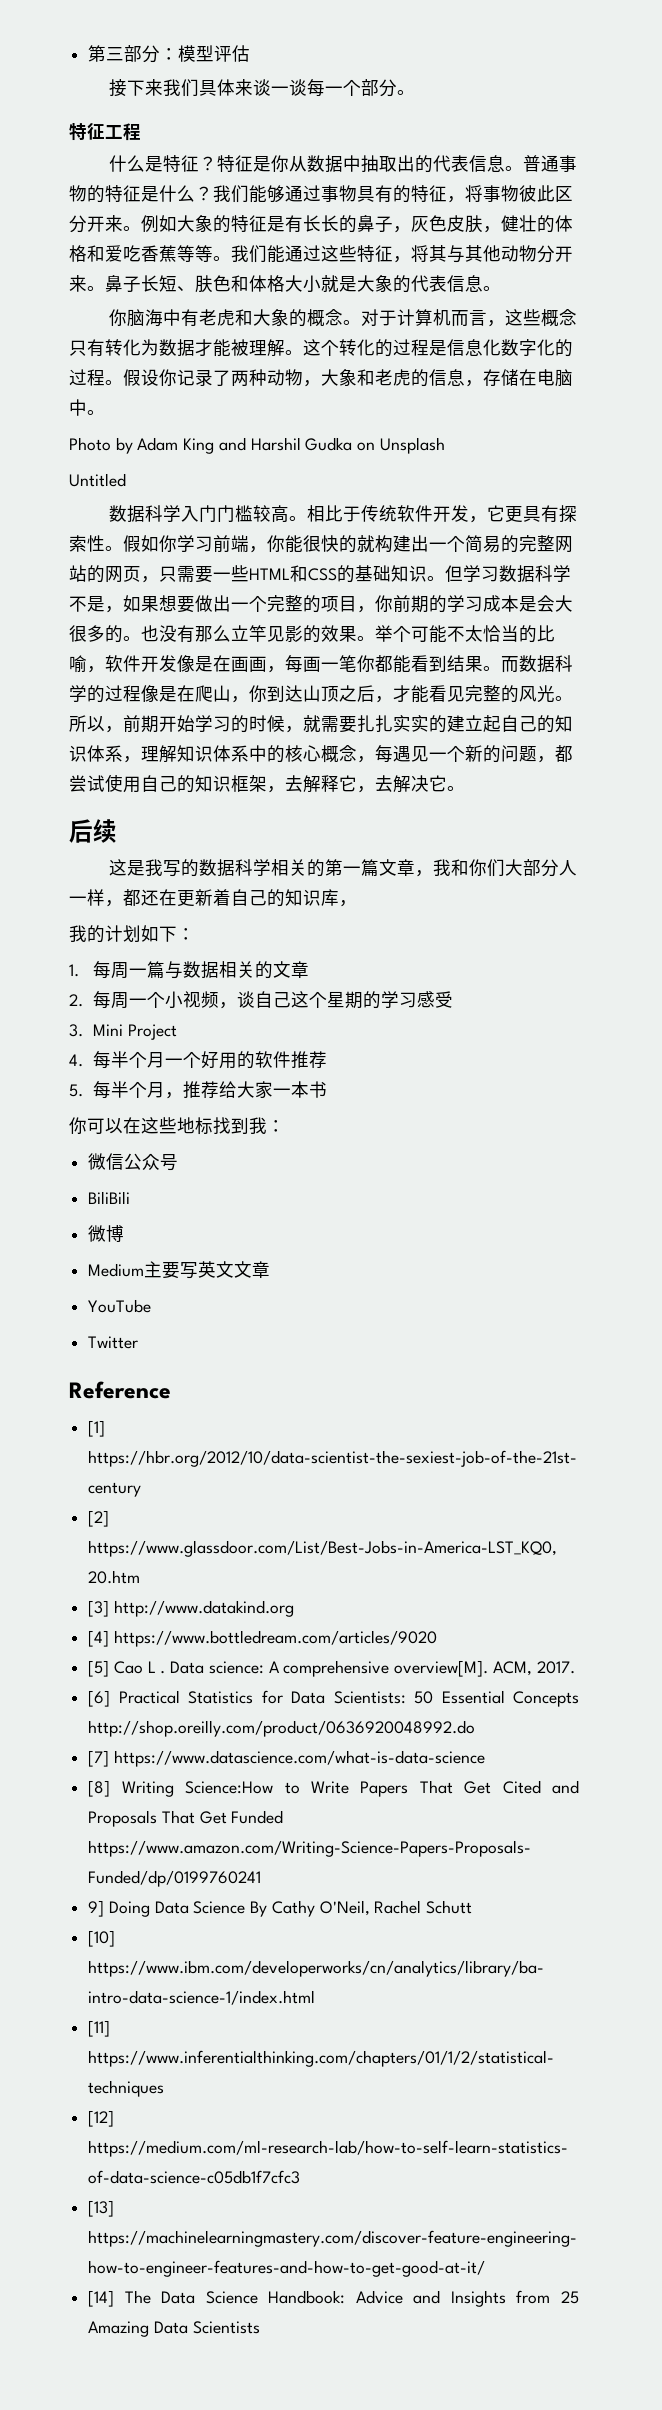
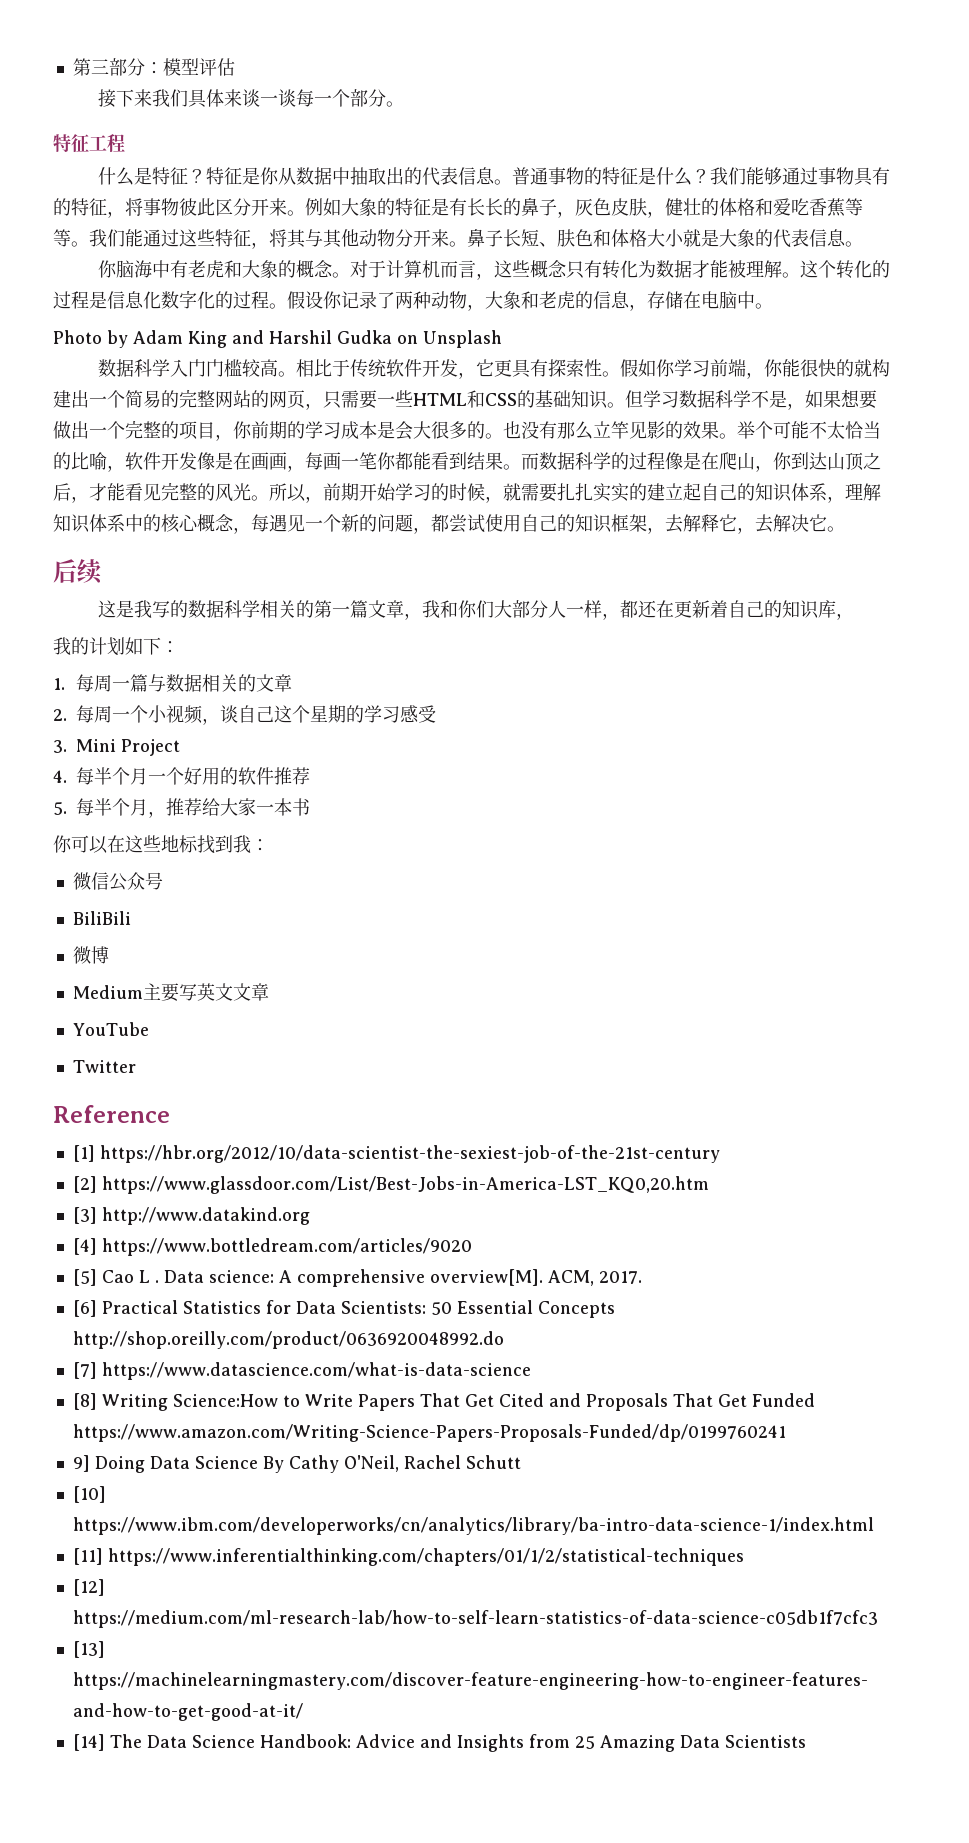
- Untitled

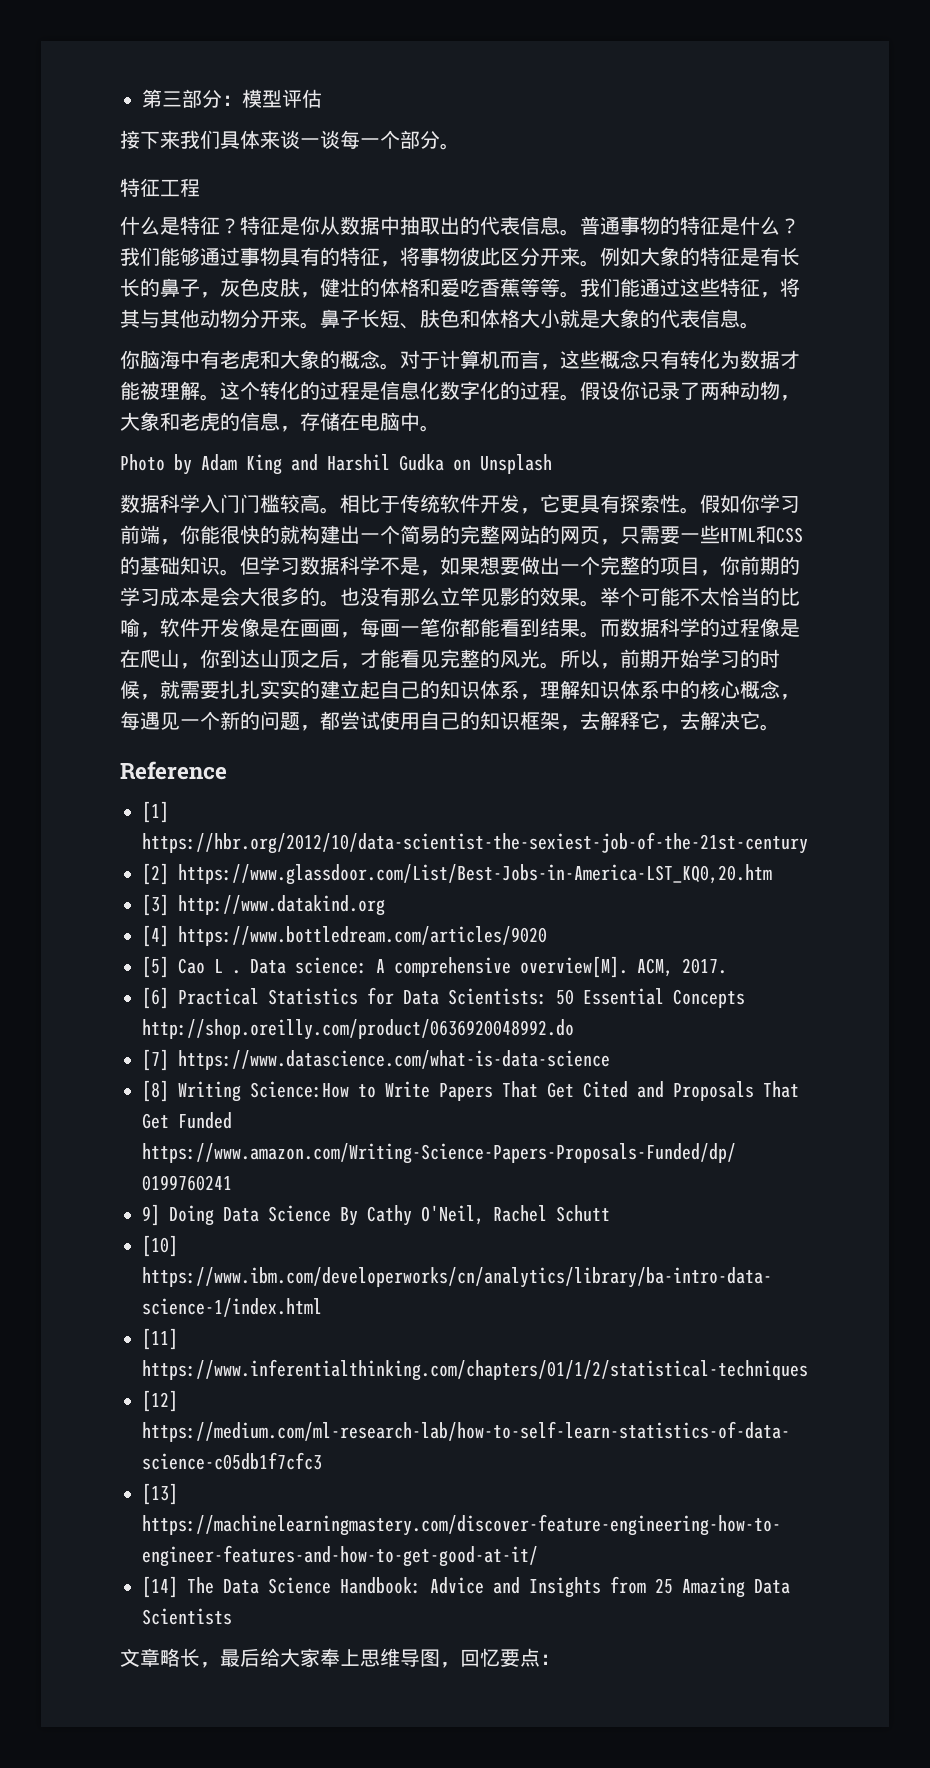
- 后续
- 这是我写的数据科学相关的第一篇文章，我和你们大部分人一样，都还在更新着自己的知识库，
- 我的计划如下：
- 1.每周一篇与数据相关的文章
- 2.每周一个小视频，谈自己这个星期的学习感受
- 3. Mini Project
- 4.每半个月一个好用的软件推荐
- 5.每半个月，推荐给大家一本书
- 你可以在这些地标找到我：
- 微信公众号
- BiliBili
- 微博
- Medium主要写英文文章
- YouTube
- Twitter
+ 文章略长，最后给大家奉上思维导图，回忆要点：

